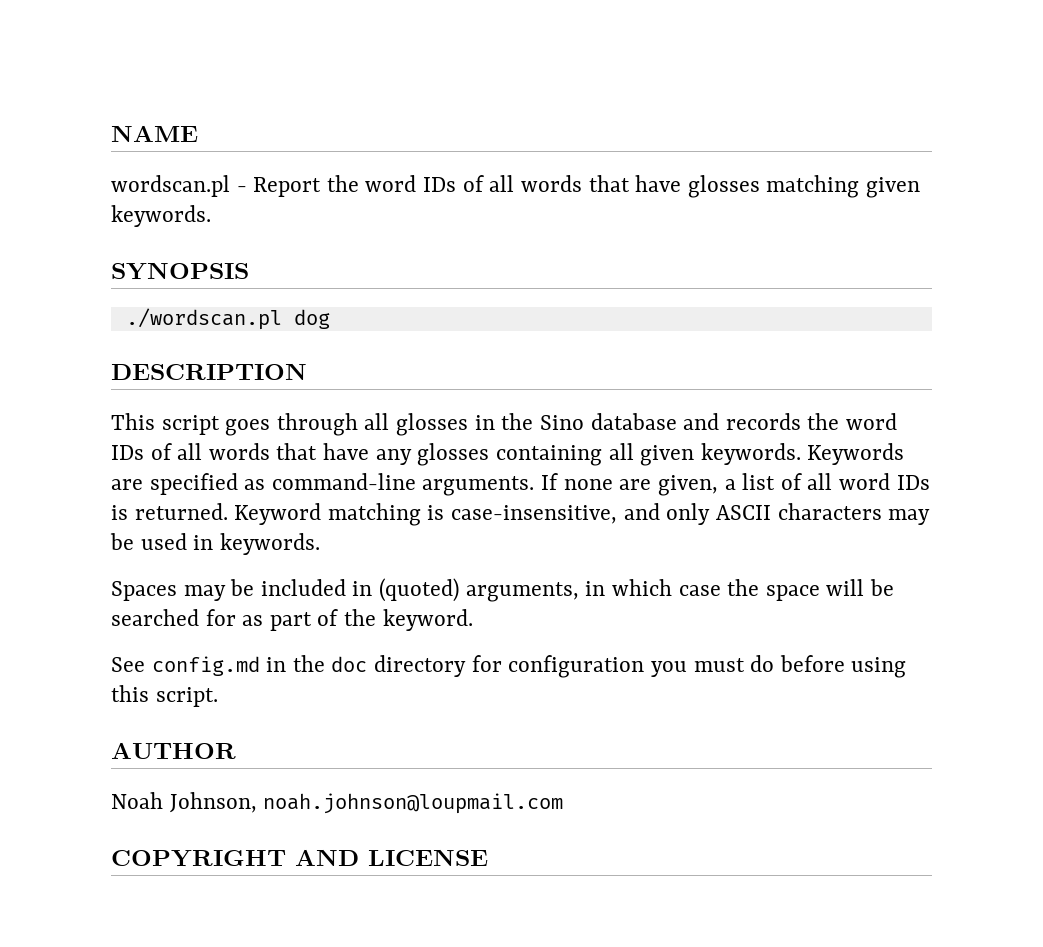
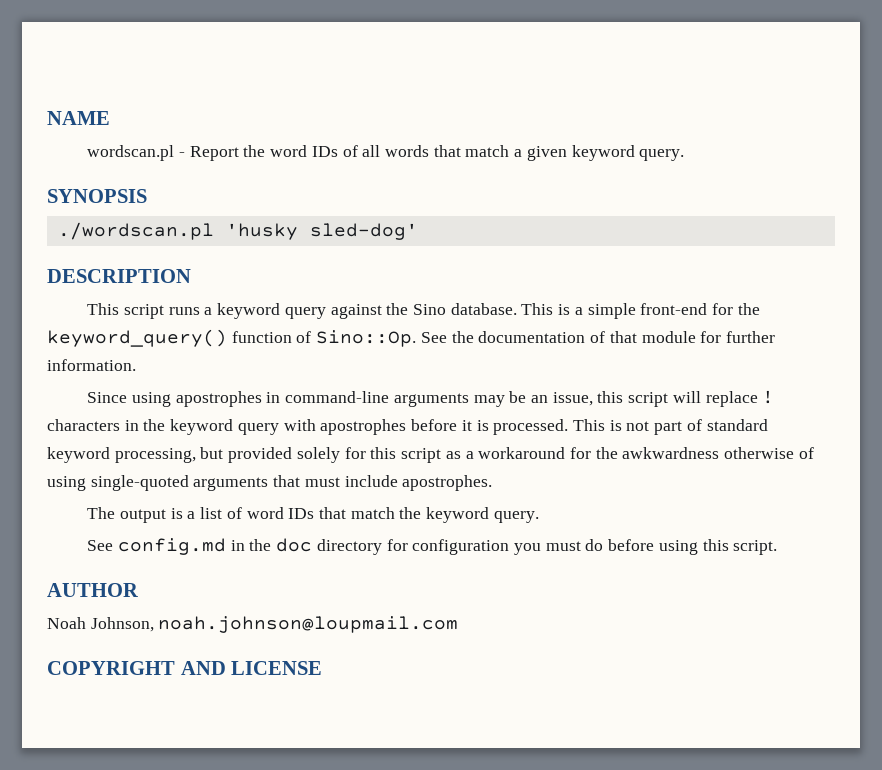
- wordscan.pl - Report the word IDs of all words that have glosses matching given keywords.
+ wordscan.pl - Report the word IDs of all words that match a given keyword query.
- ./wordscan.pl dog
+ ./wordscan.pl 'husky sled-dog'
- This script goes through all glosses in the Sino database and records the word IDs of all words that have any glosses containing all given keywords. Keywords are specified as command-line arguments. If none are given, a list of all word IDs is returned. Keyword matching is case-insensitive, and only ASCII characters may be used in keywords.
- Spaces may be included in (quoted) arguments, in which case the space will be searched for as part of the keyword.
+ This script runs a keyword query against the Sino database. This is a simple front-end for the keyword_query() function of Sino::Op. See the documentation of that module for further information.
+ Since using apostrophes in command-line arguments may be an issue, this script will replace ! characters in the keyword query with apostrophes before it is processed. This is not part of standard keyword processing, but provided solely for this script as a workaround for the awkwardness otherwise of using single-quoted arguments that must include apostrophes.
+ The output is a list of word IDs that match the keyword query.

